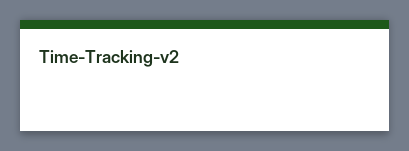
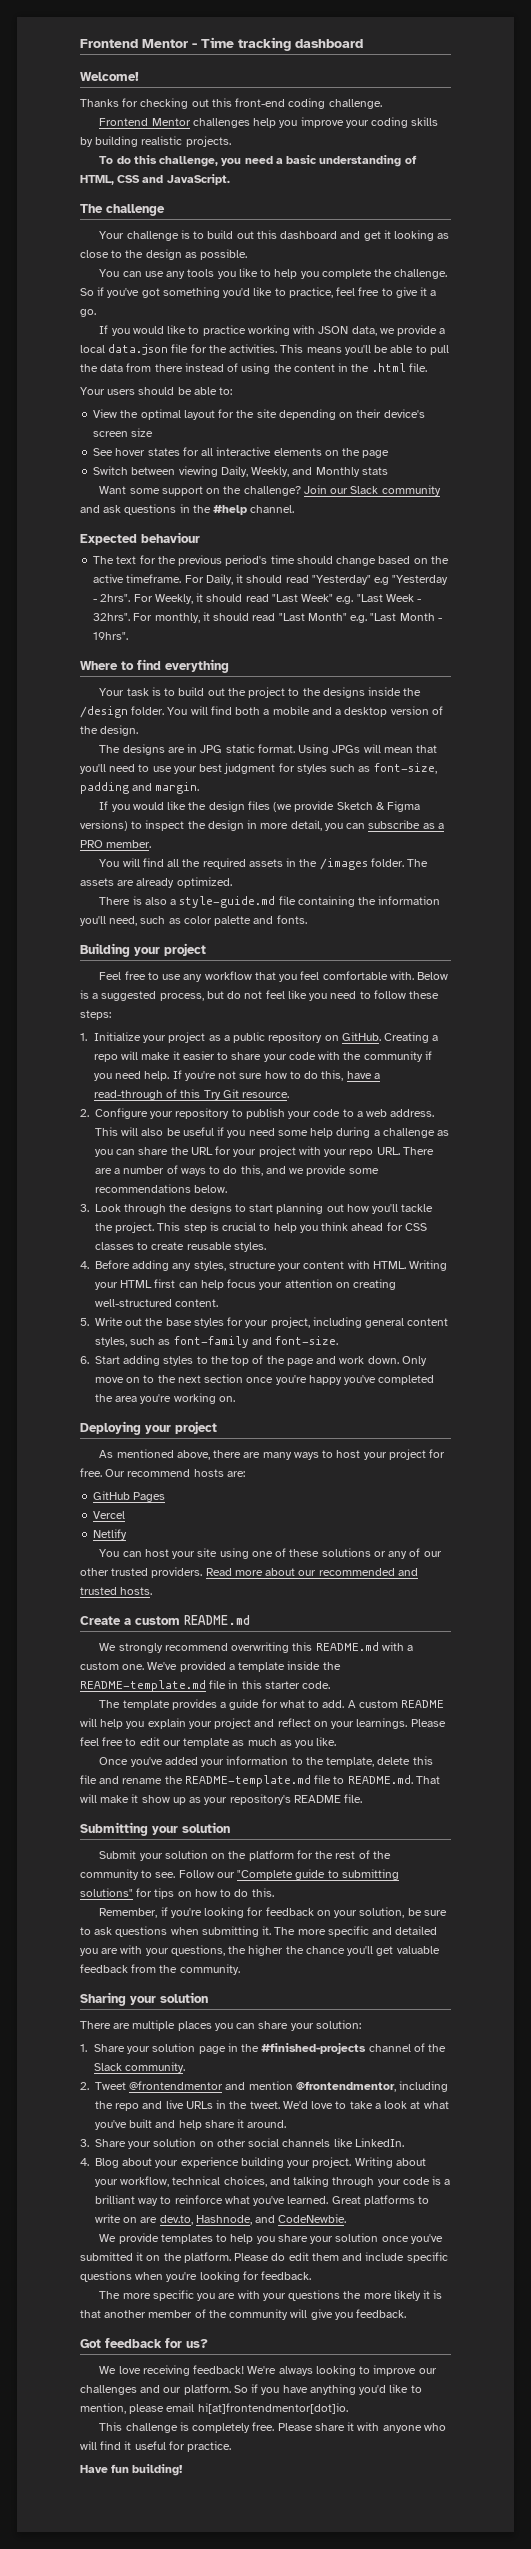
- Time-Tracking-v2
+ Frontend Mentor - Time tracking dashboard
+ Welcome!
+ Thanks for checking out this front-end coding challenge.
+ Frontend Mentor challenges help you improve your coding skills by building realistic projects.
+ To do this challenge, you need a basic understanding of HTML, CSS and JavaScript.
+ The challenge
+ Your challenge is to build out this dashboard and get it looking as close to the design as possible.
+ You can use any tools you like to help you complete the challenge. So if you've got something you'd like to practice, feel free to give it a go.
+ If you would like to practice working with JSON data, we provide a local data.json file for the activities. This means you'll be able to pull the data from there instead of using the content in the .html file.
+ Your users should be able to:
+ View the optimal layout for the site depending on their device's screen size
+ See hover states for all interactive elements on the page
+ Switch between viewing Daily, Weekly, and Monthly stats
+ Want some support on the challenge? Join our Slack community and ask questions in the #help channel.
+ Expected behaviour
+ The text for the previous period's time should change based on the active timeframe. For Daily, it should read "Yesterday" e.g "Yesterday - 2hrs". For Weekly, it should read "Last Week" e.g. "Last Week - 32hrs". For monthly, it should read "Last Month" e.g. "Last Month - 19hrs".
+ Where to find everything
+ Your task is to build out the project to the designs inside the /design folder. You will find both a mobile and a desktop version of the design.
+ The designs are in JPG static format. Using JPGs will mean that you'll need to use your best judgment for styles such as font-size, padding and margin.
+ If you would like the design files (we provide Sketch & Figma versions) to inspect the design in more detail, you can subscribe as a PRO member.
+ You will find all the required assets in the /images folder. The assets are already optimized.
+ There is also a style-guide.md file containing the information you'll need, such as color palette and fonts.
+ Building your project
+ Feel free to use any workflow that you feel comfortable with. Below is a suggested process, but do not feel like you need to follow these steps:
+ 1. Initialize your project as a public repository on GitHub. Creating a repo will make it easier to share your code with the community if you need help. If you're not sure how to do this, have a read-through of this Try Git resource.
+ 2. Configure your repository to publish your code to a web address. This will also be useful if you need some help during a challenge as you can share the URL for your project with your repo URL. There are a number of ways to do this, and we provide some recommendations below.
+ 3. Look through the designs to start planning out how you'll tackle the project. This step is crucial to help you think ahead for CSS classes to create reusable styles.
+ 4. Before adding any styles, structure your content with HTML. Writing your HTML first can help focus your attention on creating well-structured content.
+ 5. Write out the base styles for your project, including general content styles, such as font-family and font-size.
+ 6. Start adding styles to the top of the page and work down. Only move on to the next section once you're happy you've completed the area you're working on.
+ Deploying your project
+ As mentioned above, there are many ways to host your project for free. Our recommend hosts are:
+ GitHub Pages
+ Vercel
+ Netlify
+ You can host your site using one of these solutions or any of our other trusted providers. Read more about our recommended and trusted hosts.
+ Create a custom README.md
+ We strongly recommend overwriting this README.md with a custom one. We've provided a template inside the README-template.md file in this starter code.
+ The template provides a guide for what to add. A custom README will help you explain your project and reflect on your learnings. Please feel free to edit our template as much as you like.
+ Once you've added your information to the template, delete this file and rename the README-template.md file to README.md. That will make it show up as your repository's README file.
+ Submitting your solution
+ Submit your solution on the platform for the rest of the community to see. Follow our "Complete guide to submitting solutions" for tips on how to do this.
+ Remember, if you're looking for feedback on your solution, be sure to ask questions when submitting it. The more specific and detailed you are with your questions, the higher the chance you'll get valuable feedback from the community.
+ Sharing your solution
+ There are multiple places you can share your solution:
+ 1. Share your solution page in the #finished-projects channel of the Slack community.
+ 2. Tweet @frontendmentor and mention @frontendmentor, including the repo and live URLs in the tweet. We'd love to take a look at what you've built and help share it around.
+ 3. Share your solution on other social channels like LinkedIn.
+ 4. Blog about your experience building your project. Writing about your workflow, technical choices, and talking through your code is a brilliant way to reinforce what you've learned. Great platforms to write on are dev.to, Hashnode, and CodeNewbie.
+ We provide templates to help you share your solution once you've submitted it on the platform. Please do edit them and include specific questions when you're looking for feedback.
+ The more specific you are with your questions the more likely it is that another member of the community will give you feedback.
+ Got feedback for us?
+ We love receiving feedback! We're always looking to improve our challenges and our platform. So if you have anything you'd like to mention, please email hi[at]frontendmentor[dot]io.
+ This challenge is completely free. Please share it with anyone who will find it useful for practice.
+ Have fun building!

